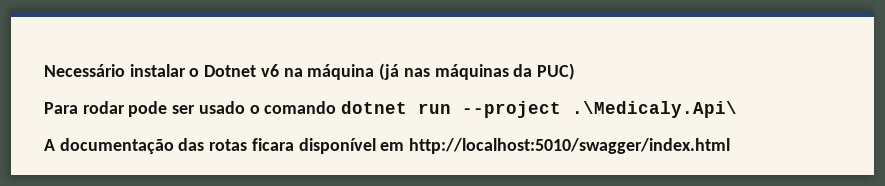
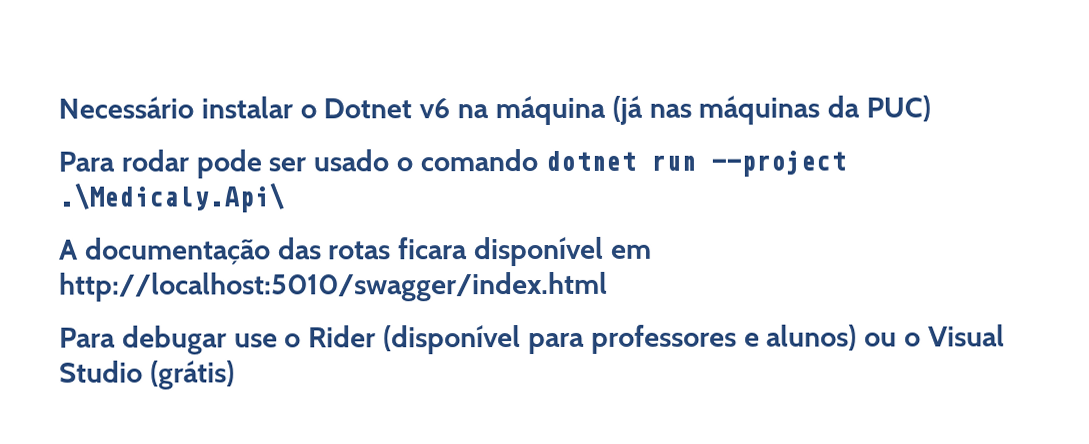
+ Para debugar use o Rider (disponível para professores e alunos) ou o Visual Studio (grátis)

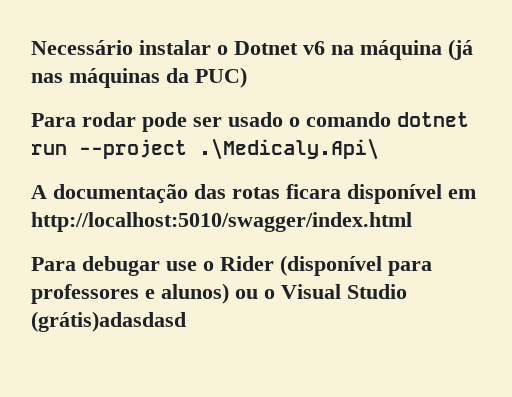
- Para debugar use o Rider (disponível para professores e alunos) ou o Visual Studio (grátis)
+ Para debugar use o Rider (disponível para professores e alunos) ou o Visual Studio (grátis)adasdasd

